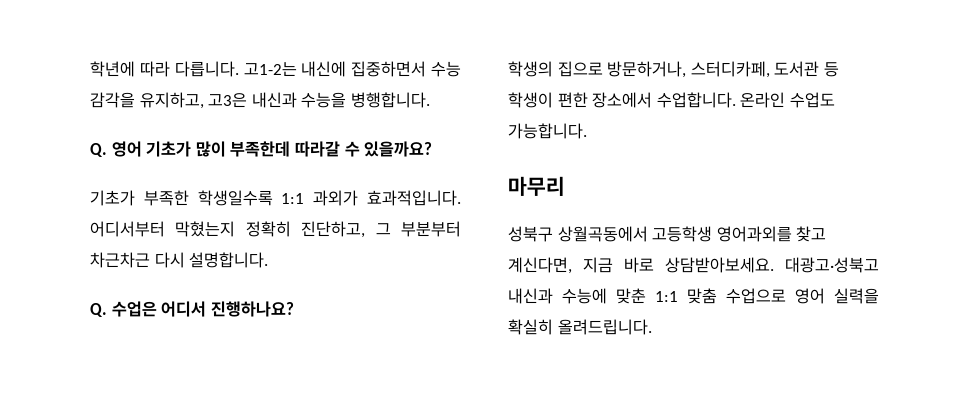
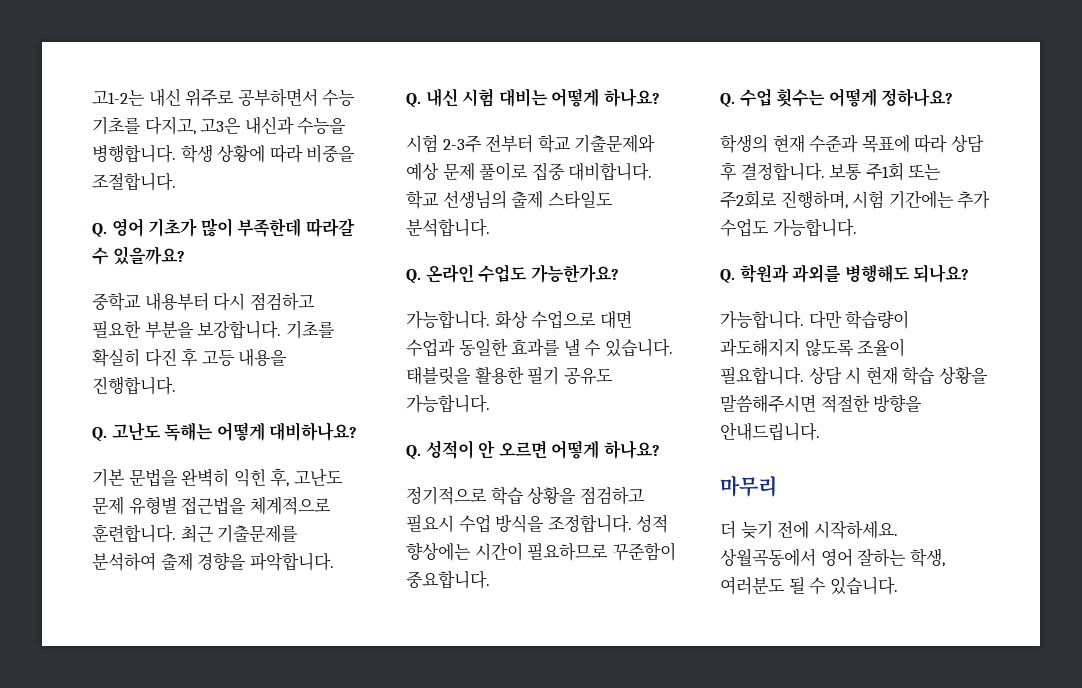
- 학년에 따라 다릅니다. 고1-2는 내신에 집중하면서 수능 감각을 유지하고, 고3은 내신과 수능을 병행합니다.
+ 고1-2는 내신 위주로 공부하면서 수능 기초를 다지고, 고3은 내신과 수능을 병행합니다. 학생 상황에 따라 비중을 조절합니다.
- 기초가 부족한 학생일수록 1:1 과외가 효과적입니다. 어디서부터 막혔는지 정확히 진단하고, 그 부분부터 차근차근 다시 설명합니다.
- Q. 수업은 어디서 진행하나요?
- 학생의 집으로 방문하거나, 스터디카페, 도서관 등 학생이 편한 장소에서 수업합니다. 온라인 수업도 가능합니다.
+ 중학교 내용부터 다시 점검하고 필요한 부분을 보강합니다. 기초를 확실히 다진 후 고등 내용을 진행합니다.
+ Q. 고난도 독해는 어떻게 대비하나요?
+ 기본 문법을 완벽히 익힌 후, 고난도 문제 유형별 접근법을 체계적으로 훈련합니다. 최근 기출문제를 분석하여 출제 경향을 파악합니다.
+ Q. 내신 시험 대비는 어떻게 하나요?
+ 시험 2-3주 전부터 학교 기출문제와 예상 문제 풀이로 집중 대비합니다. 학교 선생님의 출제 스타일도 분석합니다.
+ Q. 온라인 수업도 가능한가요?
+ 가능합니다. 화상 수업으로 대면 수업과 동일한 효과를 낼 수 있습니다. 태블릿을 활용한 필기 공유도 가능합니다.
+ Q. 성적이 안 오르면 어떻게 하나요?
+ 정기적으로 학습 상황을 점검하고 필요시 수업 방식을 조정합니다. 성적 향상에는 시간이 필요하므로 꾸준함이 중요합니다.
+ Q. 수업 횟수는 어떻게 정하나요?
+ 학생의 현재 수준과 목표에 따라 상담 후 결정합니다. 보통 주1회 또는 주2회로 진행하며, 시험 기간에는 추가 수업도 가능합니다.
+ Q. 학원과 과외를 병행해도 되나요?
+ 가능합니다. 다만 학습량이 과도해지지 않도록 조율이 필요합니다. 상담 시 현재 학습 상황을 말씀해주시면 적절한 방향을 안내드립니다.
  마무리
- 성북구 상월곡동에서 고등학생 영어과외를 찾고 계신다면, 지금 바로 상담받아보세요. 대광고·성북고 내신과 수능에 맞춘 1:1 맞춤 수업으로 영어 실력을 확실히 올려드립니다.
+ 더 늦기 전에 시작하세요. 상월곡동에서 영어 잘하는 학생, 여러분도 될 수 있습니다.

